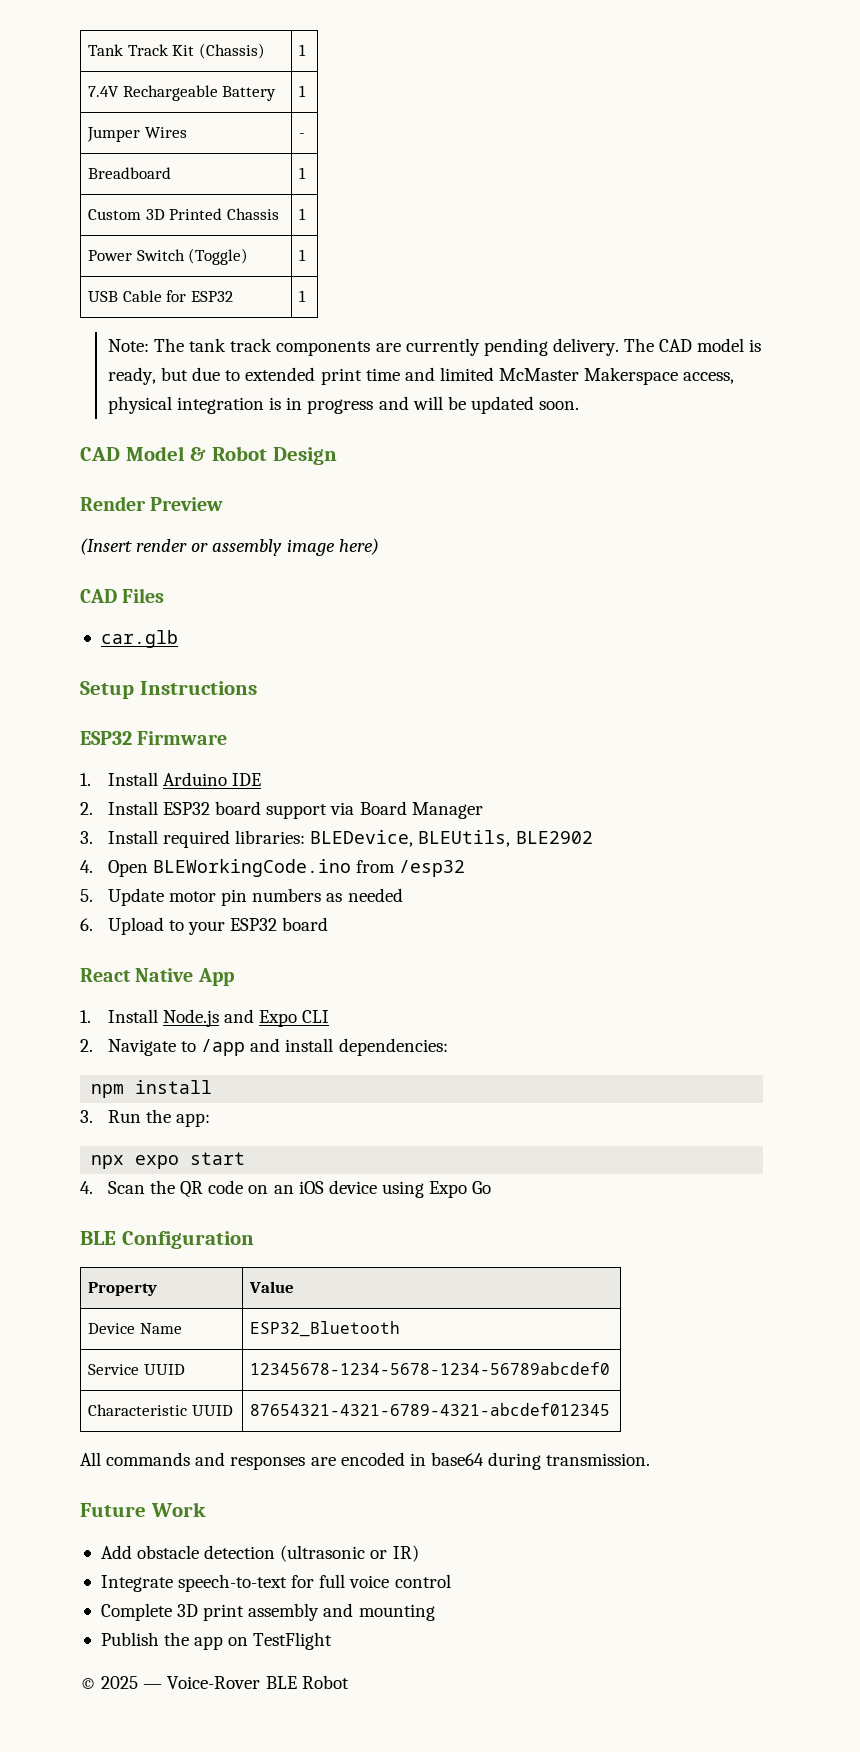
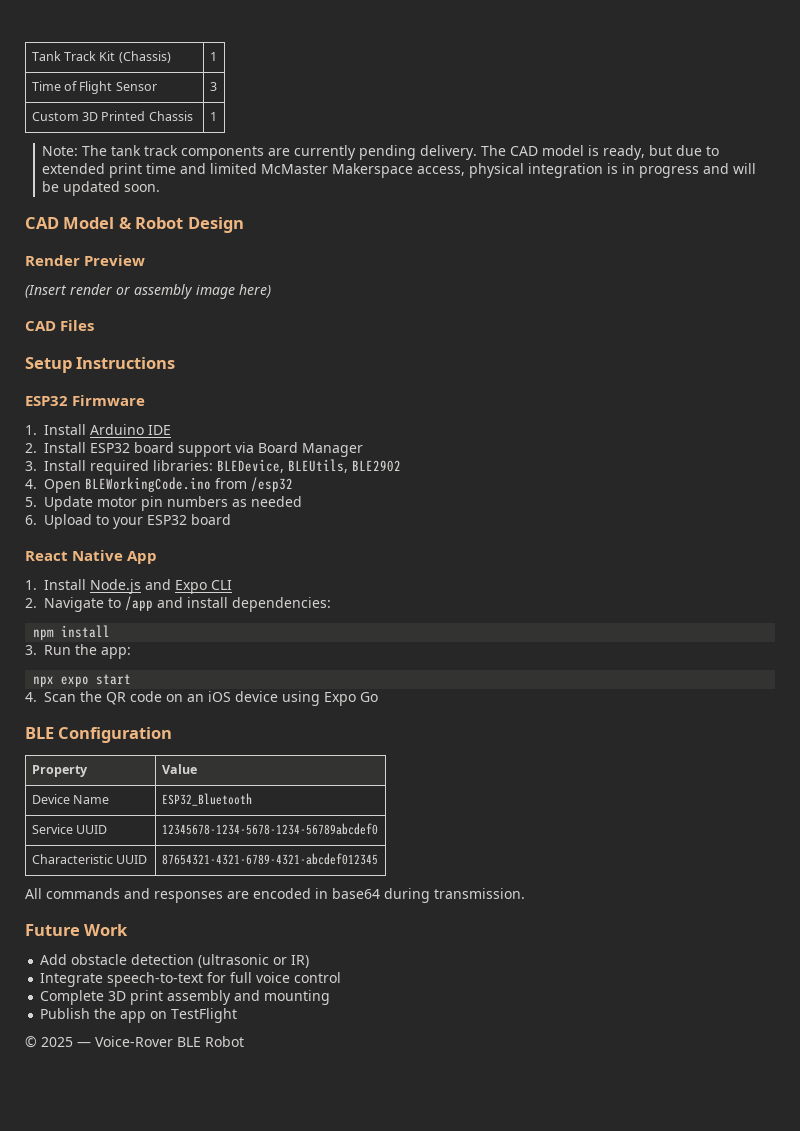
- 7.4V Rechargeable Battery | 1
- Jumper Wires | -
- Breadboard | 1
+ Time of Flight Sensor | 3
- Power Switch (Toggle) | 1
- USB Cable for ESP32 | 1
- car.glb

